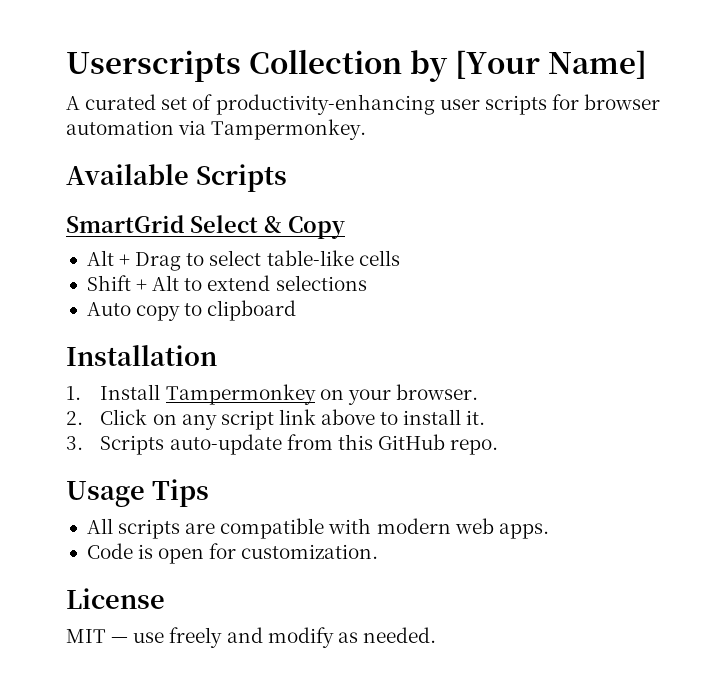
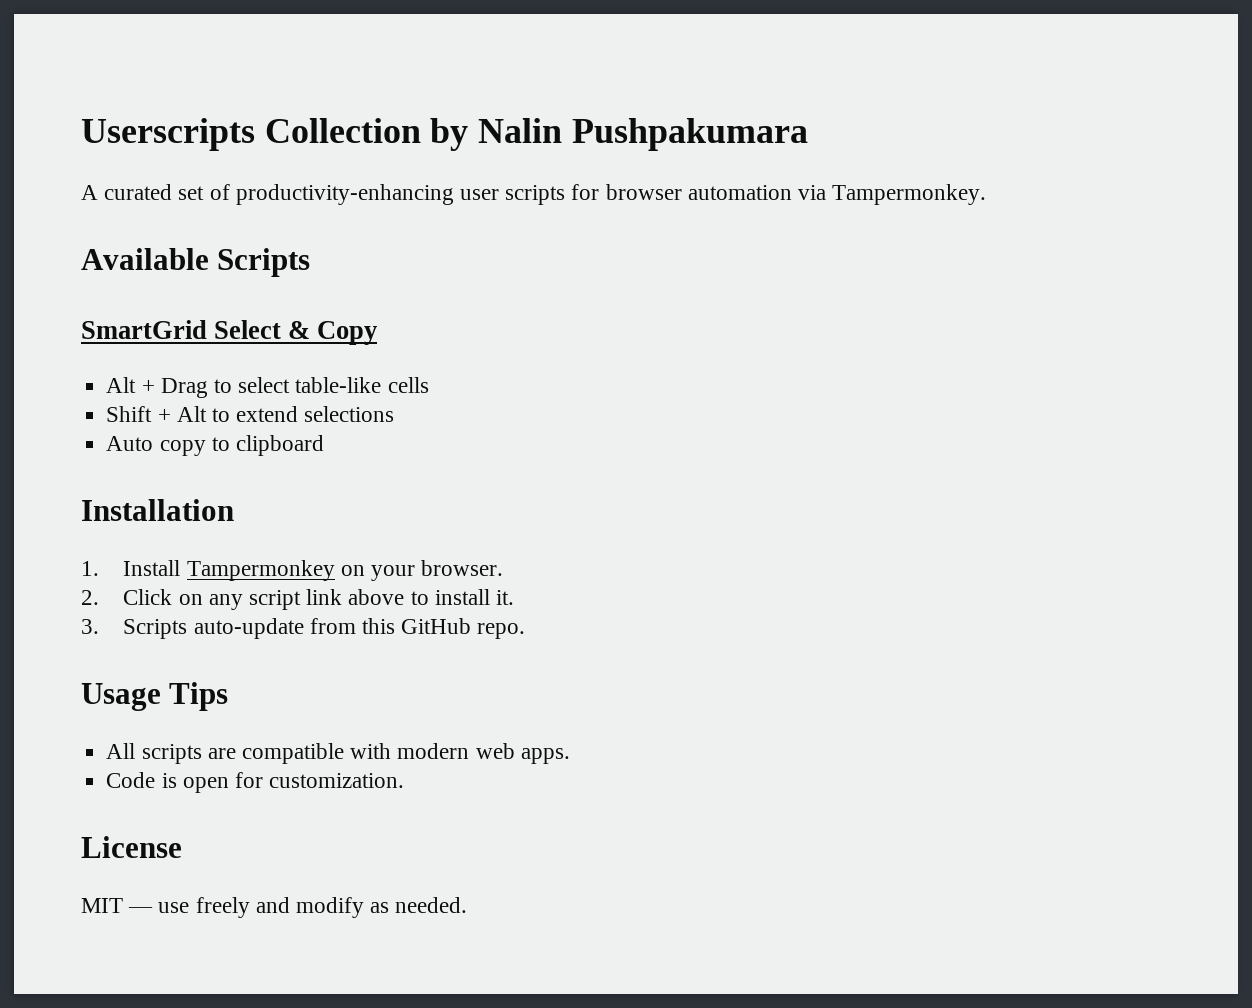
- Userscripts Collection by [Your Name]
+ Userscripts Collection by Nalin Pushpakumara

